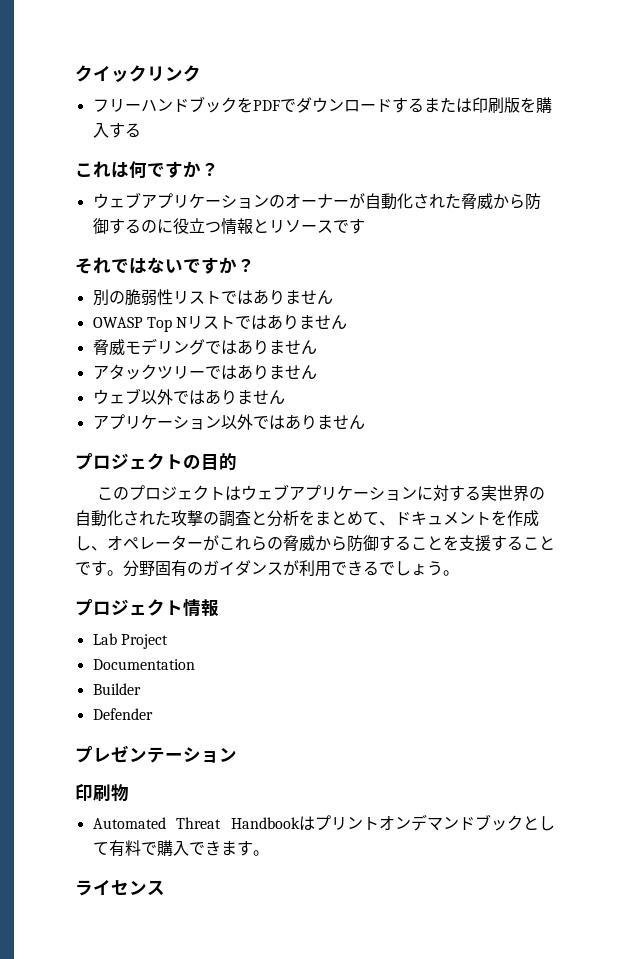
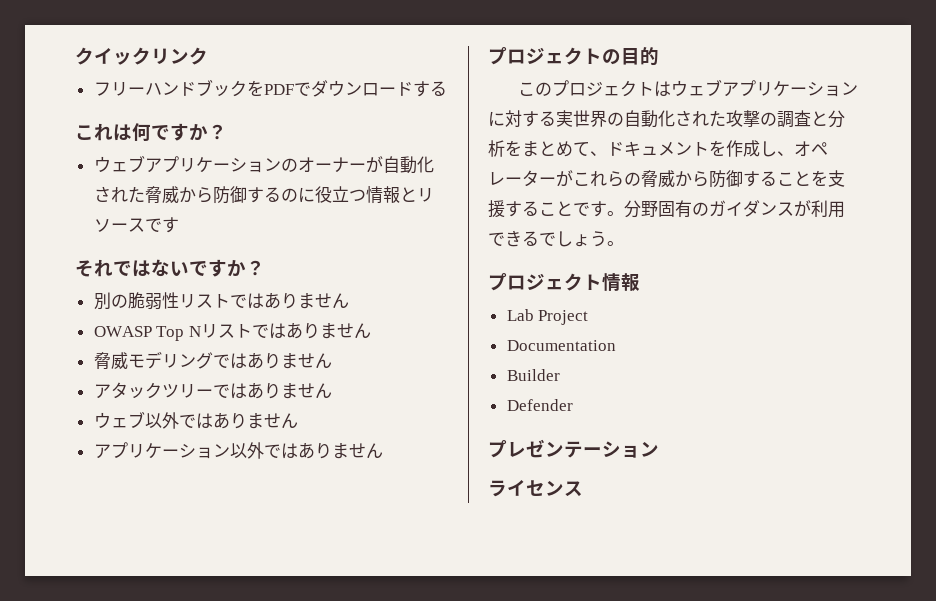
- フリーハンドブックをPDFでダウンロードするまたは印刷版を購入する
+ フリーハンドブックをPDFでダウンロードする
- 印刷物
- Automated Threat Handbookはプリントオンデマンドブックとして有料で購入できます。

